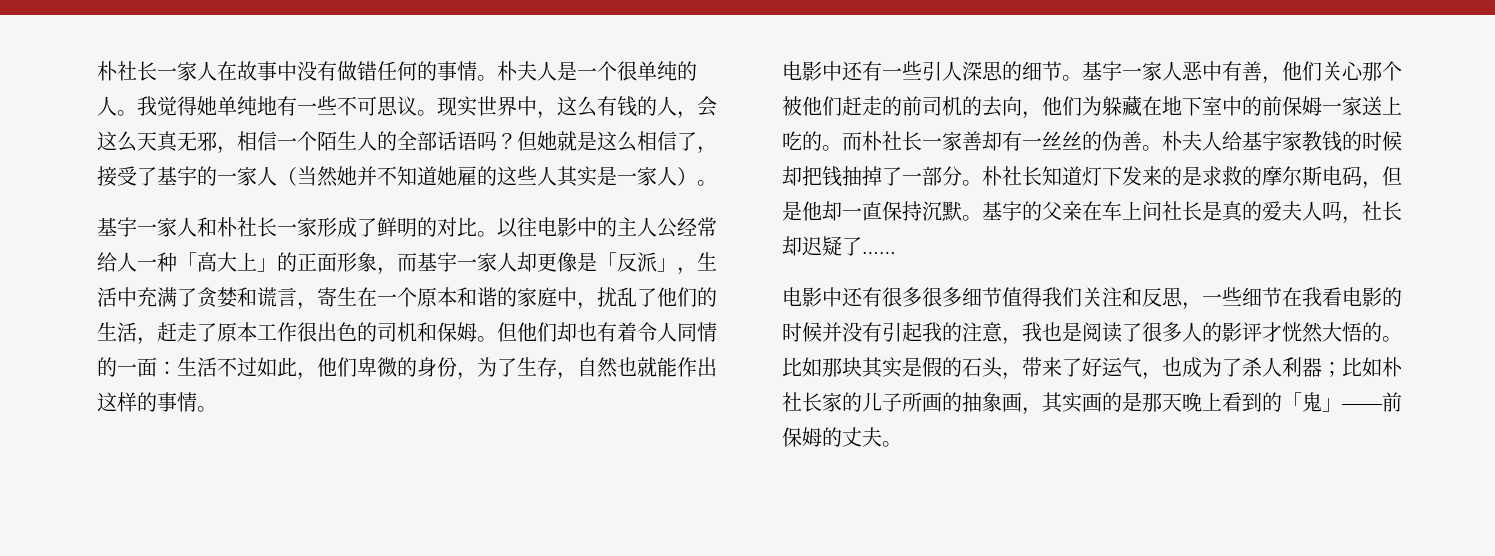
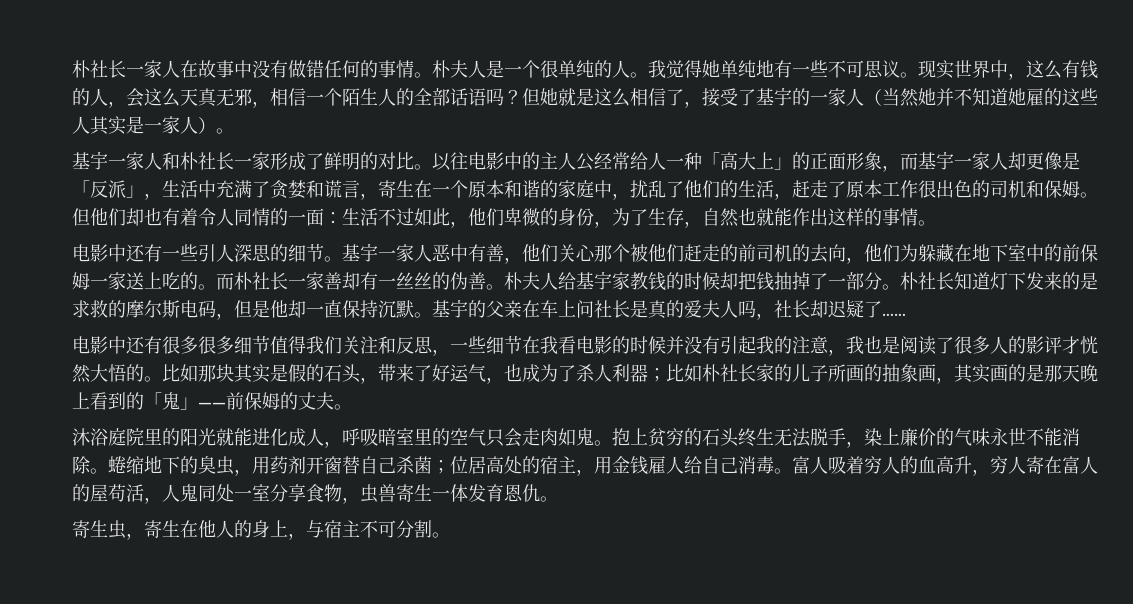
+ 沐浴庭院里的阳光就能进化成人，呼吸暗室里的空气只会走肉如鬼。抱上贫穷的石头终生无法脱手，染上廉价的气味永世不能消除。蜷缩地下的臭虫，用药剂开窗替自己杀菌；位居高处的宿主，用金钱雇人给自己消毒。富人吸着穷人的血高升，穷人寄在富人的屋苟活，人鬼同处一室分享食物，虫兽寄生一体发育恩仇。
+ 寄生虫，寄生在他人的身上，与宿主不可分割。

